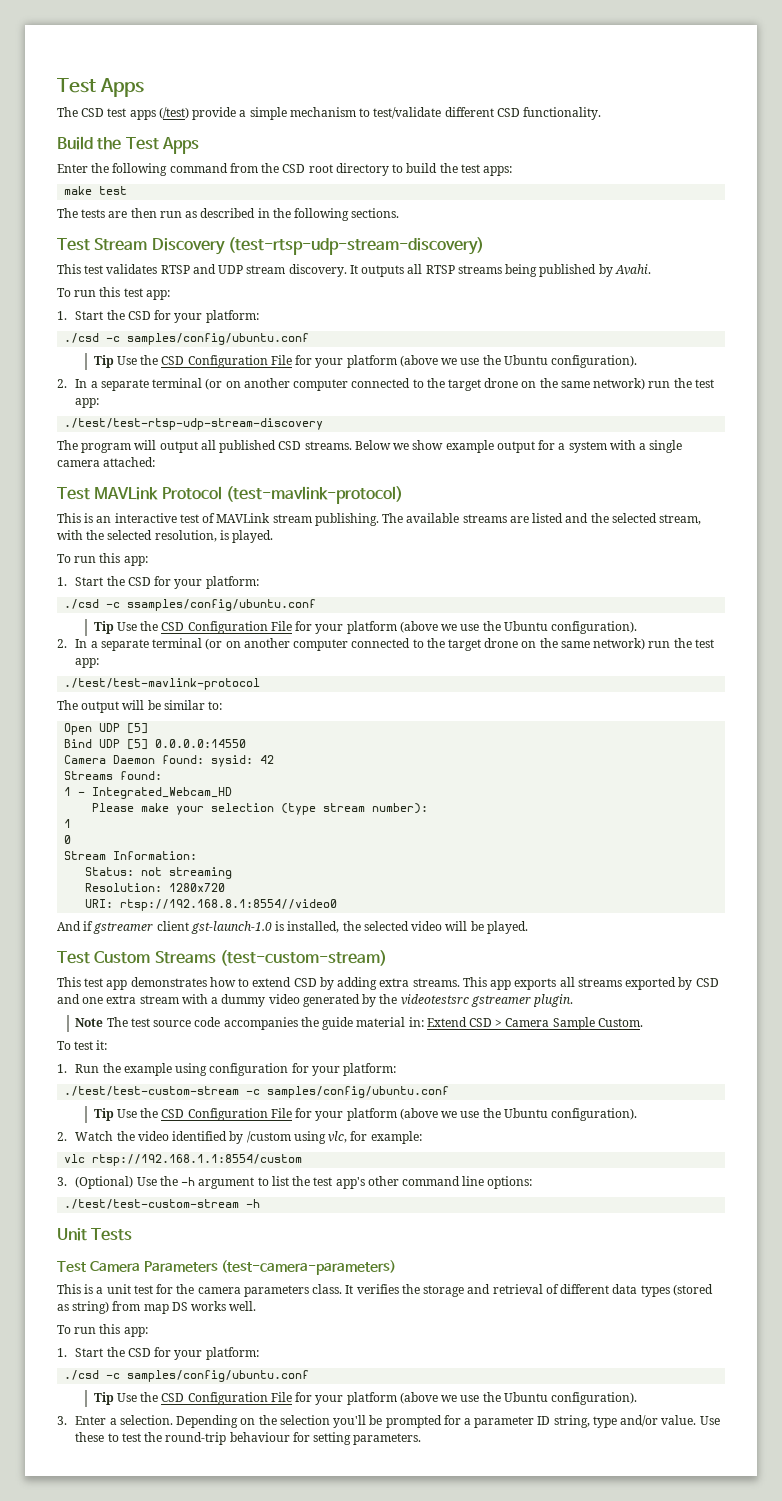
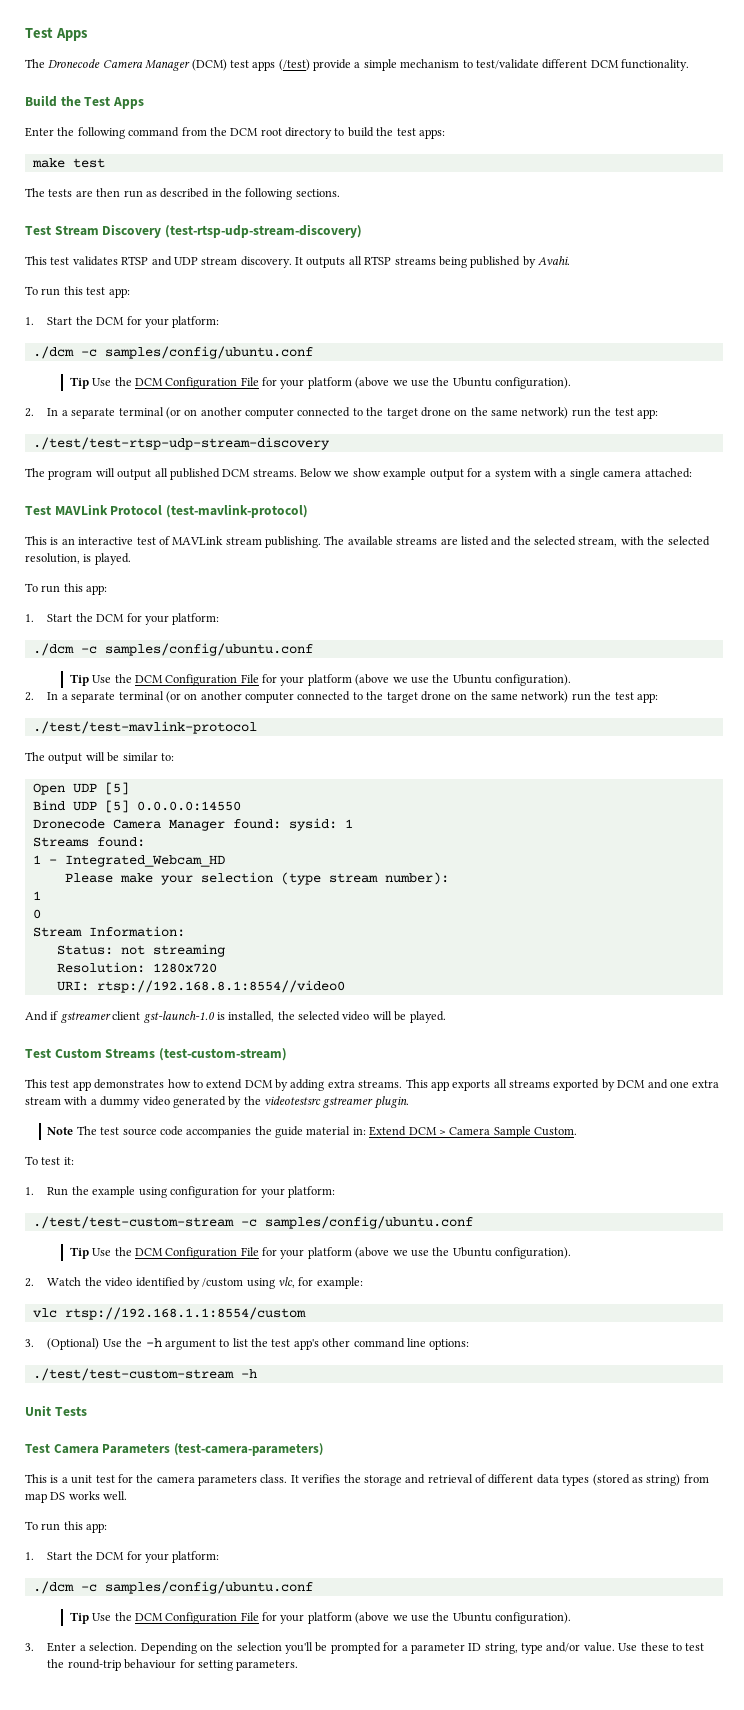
- The CSD test apps (/test) provide a simple mechanism to test/validate different CSD functionality.
+ The Dronecode Camera Manager (DCM) test apps (/test) provide a simple mechanism to test/validate different DCM functionality.
- Enter the following command from the CSD root directory to build the test apps:
+ Enter the following command from the DCM root directory to build the test apps:
  To run this test app:
- 1. Start the CSD for your platform:
- ./csd -c samples/config/ubuntu.conf
- Tip Use the CSD Configuration File for your platform (above we use the Ubuntu configuration).
+ 1. Start the DCM for your platform:
+ ./dcm -c samples/config/ubuntu.conf
+ Tip Use the DCM Configuration File for your platform (above we use the Ubuntu configuration).
- The program will output all published CSD streams.
+ The program will output all published DCM streams.
  The available streams are listed and the selected stream, with the selected resolution, is played.
  To run this app:
- 1. Start the CSD for your platform:
- ./csd -c ssamples/config/ubuntu.conf
- Tip Use the CSD Configuration File for your platform (above we use the Ubuntu configuration).
+ 1. Start the DCM for your platform:
+ ./dcm -c samples/config/ubuntu.conf
+ Tip Use the DCM Configuration File for your platform (above we use the Ubuntu configuration).
- Camera Daemon found: sysid: 42
+ Dronecode Camera Manager found: sysid: 1
- This test app demonstrates how to extend CSD by adding extra streams.
+ This test app demonstrates how to extend DCM by adding extra streams.
- This app exports all streams exported by CSD and one extra stream with a dummy video generated by the videotestsrc gstreamer plugin.
+ This app exports all streams exported by DCM and one extra stream with a dummy video generated by the videotestsrc gstreamer plugin.
- Note The test source code accompanies the guide material in: Extend CSD > Camera Sample Custom.
+ Note The test source code accompanies the guide material in: Extend DCM > Camera Sample Custom.
  ./test/test-custom-stream -c samples/config/ubuntu.conf
- Tip Use the CSD Configuration File for your platform (above we use the Ubuntu configuration).
+ Tip Use the DCM Configuration File for your platform (above we use the Ubuntu configuration).
  It verifies the storage and retrieval of different data types (stored as string) from map DS works well.
  To run this app:
- 1. Start the CSD for your platform:
- ./csd -c samples/config/ubuntu.conf
- Tip Use the CSD Configuration File for your platform (above we use the Ubuntu configuration).
+ 1. Start the DCM for your platform:
+ ./dcm -c samples/config/ubuntu.conf
+ Tip Use the DCM Configuration File for your platform (above we use the Ubuntu configuration).

